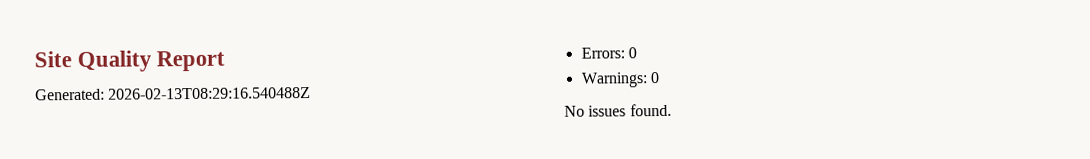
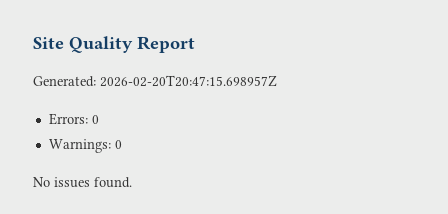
- Generated: 2026-02-13T08:29:16.540488Z
+ Generated: 2026-02-20T20:47:15.698957Z

